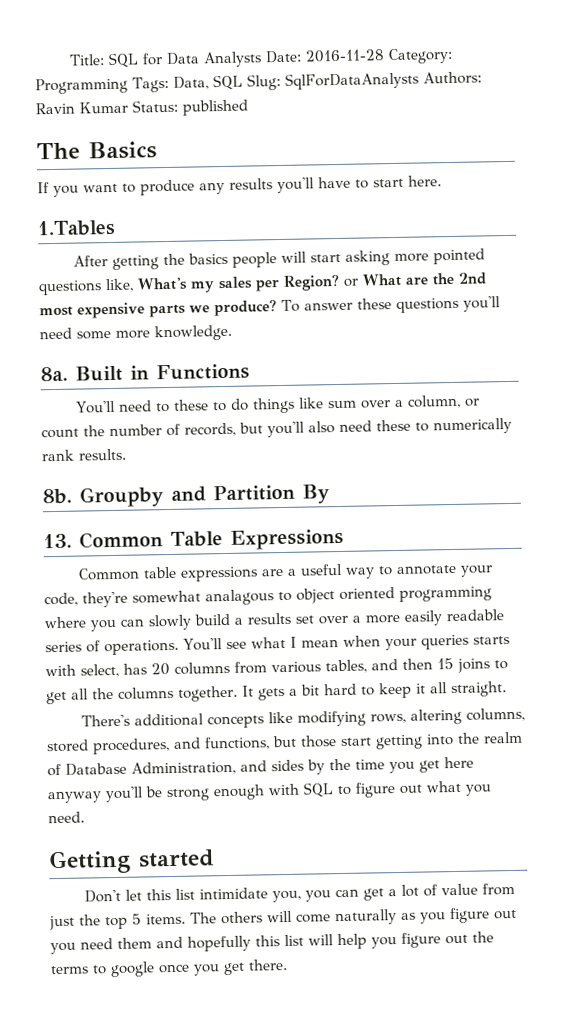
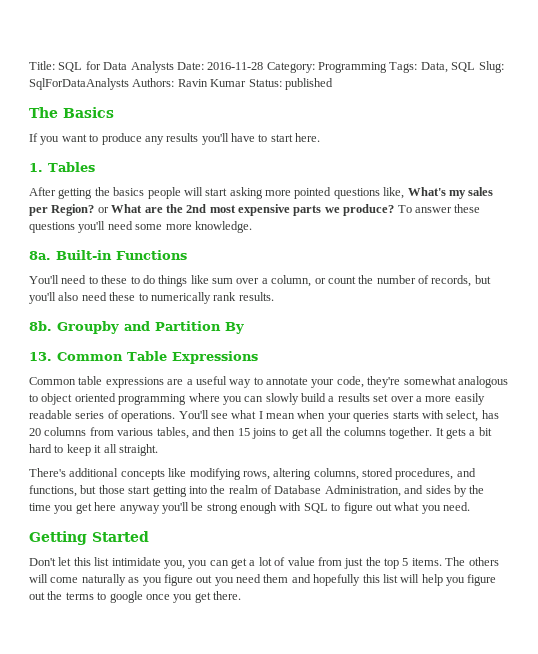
- 1.Tables
+ 1. Tables
- Built in Functions
+ Built-in Functions
- Common table expressions are a useful way to annotate your code, they're somewhat analagous to object oriented programming where you can slowly build a results set over a more easily readable series of operations.
+ Common table expressions are a useful way to annotate your code, they're somewhat analogous to object oriented programming where you can slowly build a results set over a more easily readable series of operations.
- Getting started
+ Getting Started

